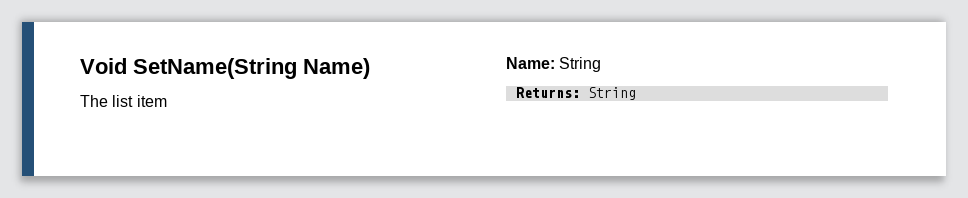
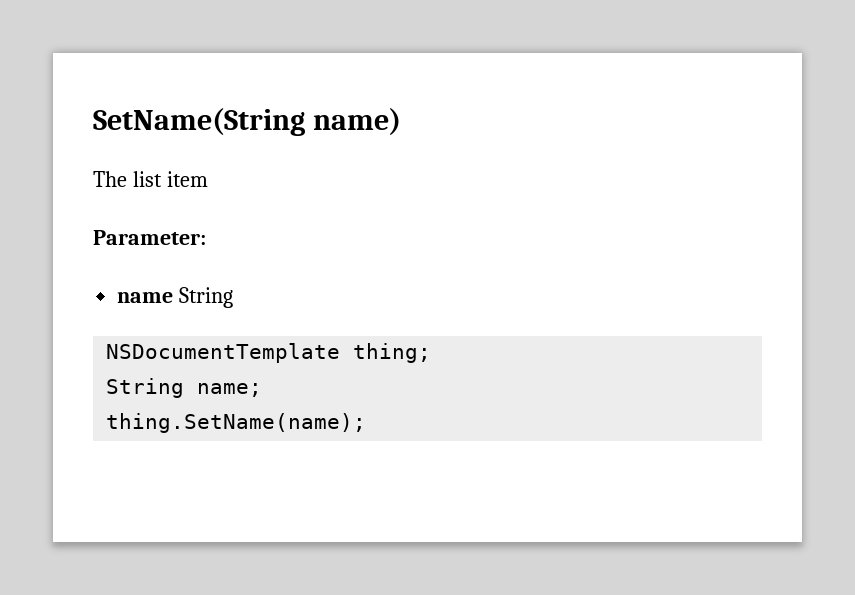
- Void SetName(String Name)
+ SetName(String name)
- Name: String
+ Parameter:
+ name String
- Returns: String
+ NSDocumentTemplate thing;
+ String name;
+ thing.SetName(name);

